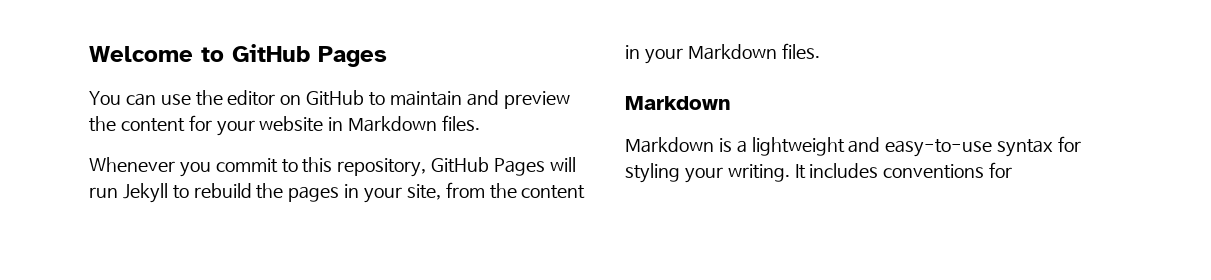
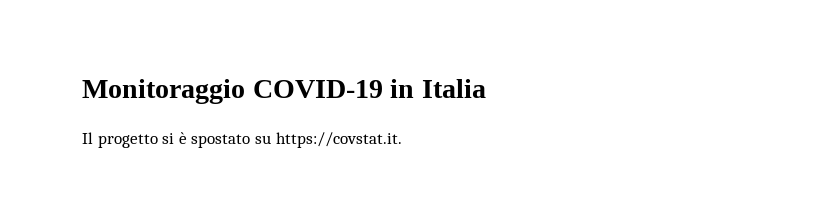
- Welcome to GitHub Pages
- You can use the editor on GitHub to maintain and preview the content for your website in Markdown files.
- Whenever you commit to this repository, GitHub Pages will run Jekyll to rebuild the pages in your site, from the content in your Markdown files.
- Markdown
- Markdown is a lightweight and easy-to-use syntax for styling your writing. It includes conventions for
+ Monitoraggio COVID-19 in Italia
+ Il progetto si è spostato su https://covstat.it.

